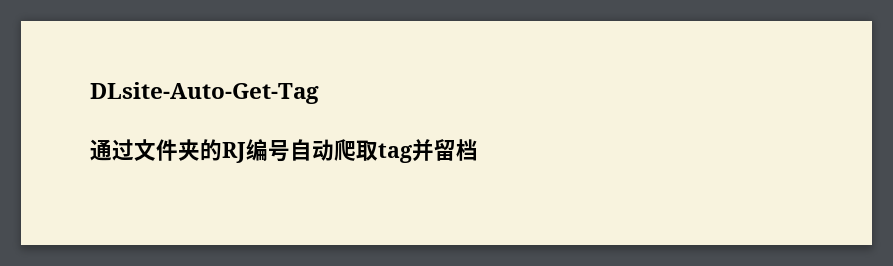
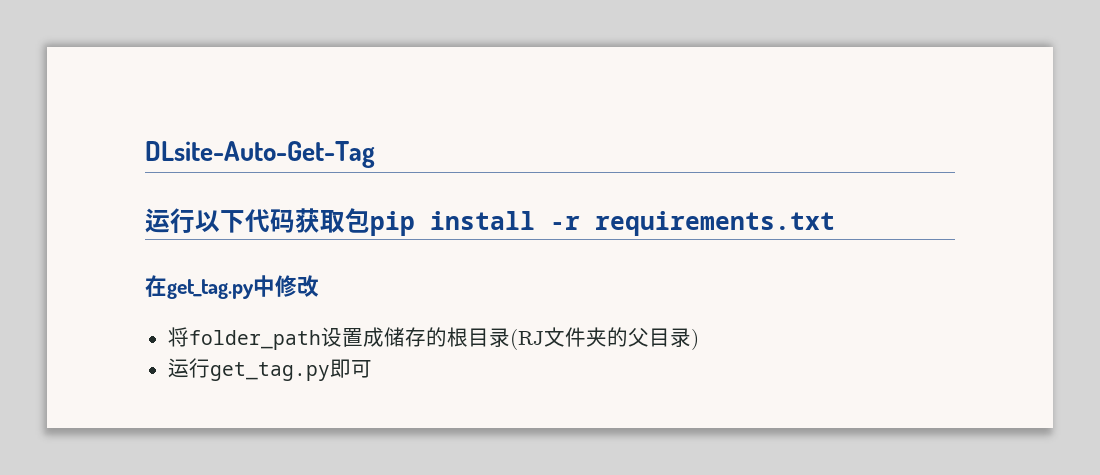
- 通过文件夹的RJ编号自动爬取tag并留档
+ 运行以下代码获取包pip install -r requirements.txt
+ 在get_tag.py中修改
+ 将folder_path设置成储存的根目录(RJ文件夹的父目录)
+ 运行get_tag.py即可

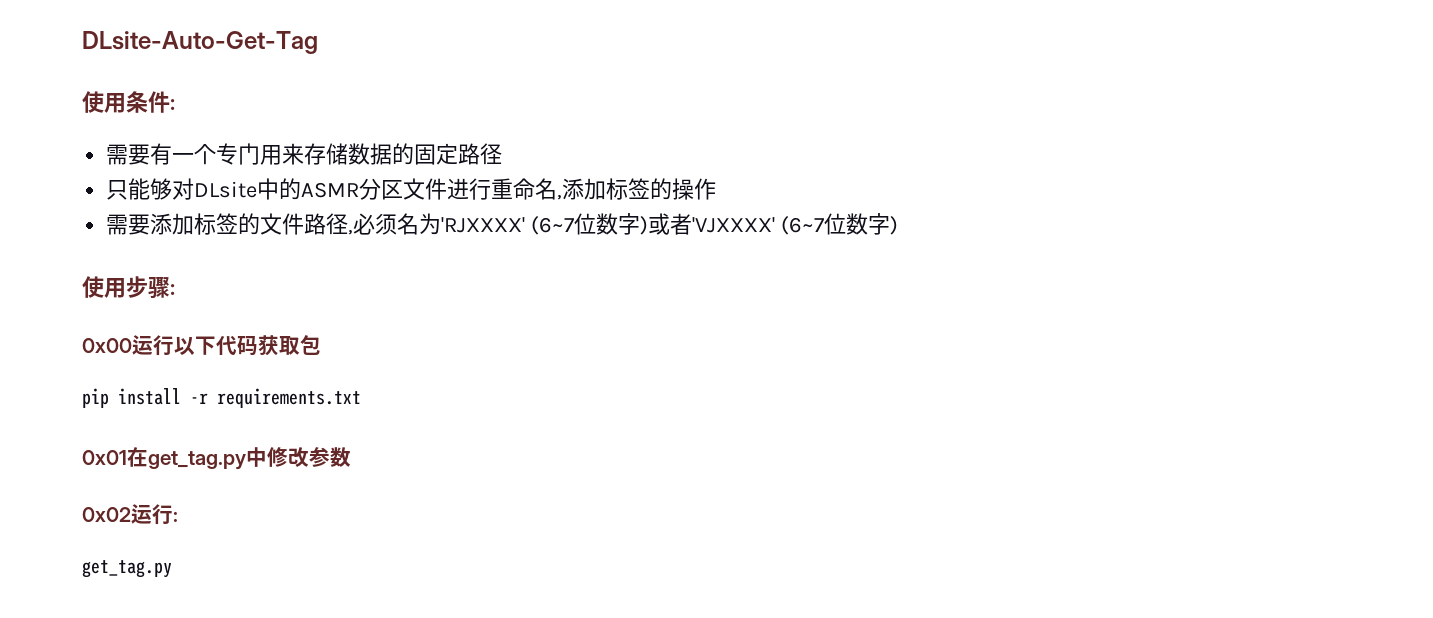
- 运行以下代码获取包pip install -r requirements.txt
+ 使用条件:
+ 需要有一个专门用来存储数据的固定路径
+ 只能够对DLsite中的ASMR分区文件进行重命名,添加标签的操作
+ 需要添加标签的文件路径,必须名为'RJXXXX' (6~7位数字)或者'VJXXXX' (6~7位数字)
+ 使用步骤:
+ 0x00运行以下代码获取包
+ pip install -r requirements.txt
- 在get_tag.py中修改
- 将folder_path设置成储存的根目录(RJ文件夹的父目录)
- 运行get_tag.py即可
+ 0x01在get_tag.py中修改参数
+ 0x02运行:
+ get_tag.py

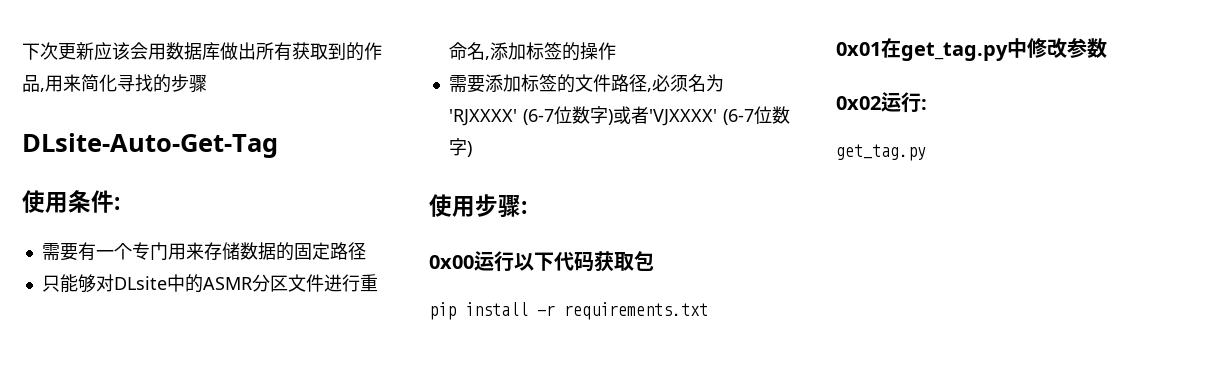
+ 下次更新应该会用数据库做出所有获取到的作品,用来简化寻找的步骤
- 需要添加标签的文件路径,必须名为'RJXXXX' (6~7位数字)或者'VJXXXX' (6~7位数字)
+ 需要添加标签的文件路径,必须名为'RJXXXX' (6-7位数字)或者'VJXXXX' (6-7位数字)

